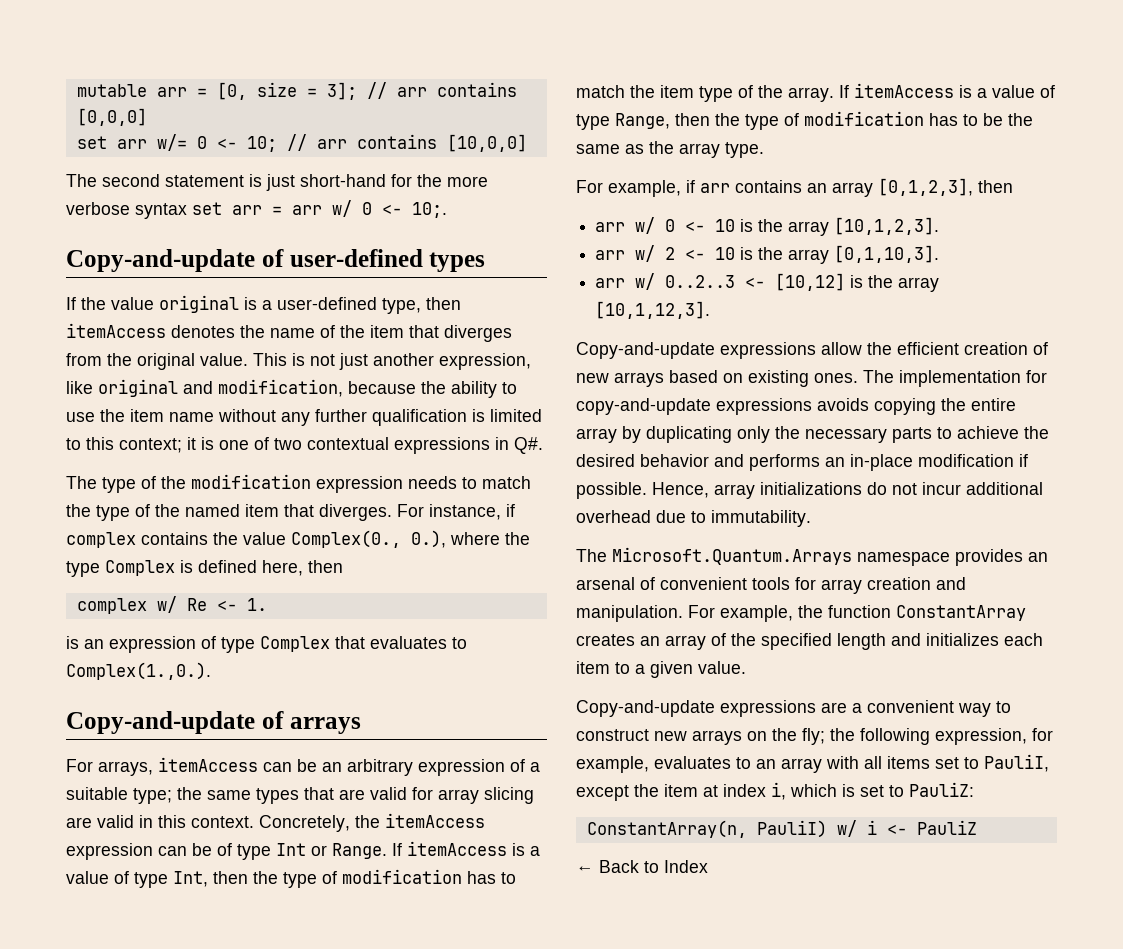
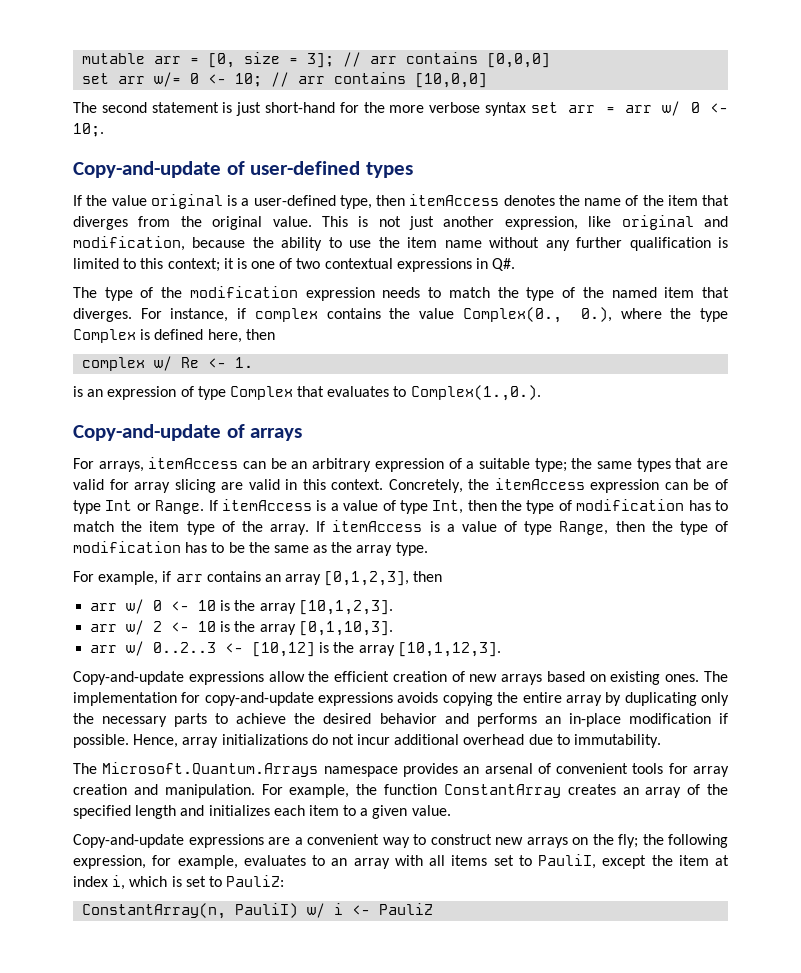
- ← Back to Index

